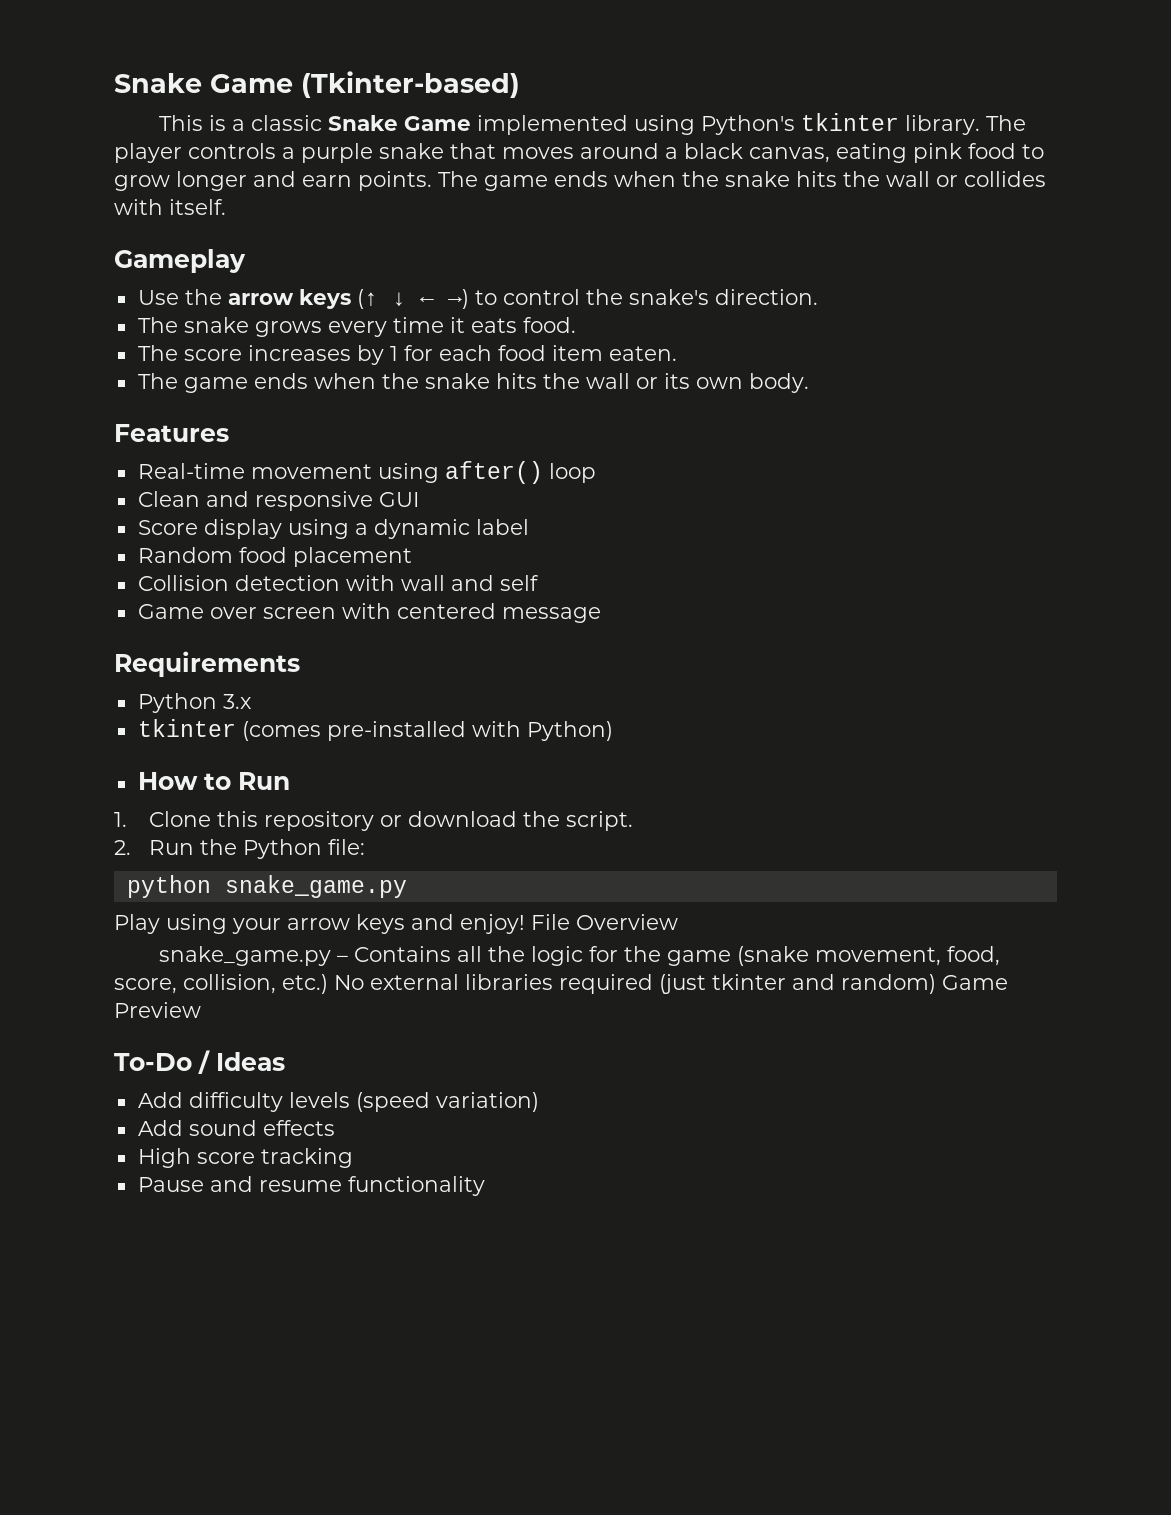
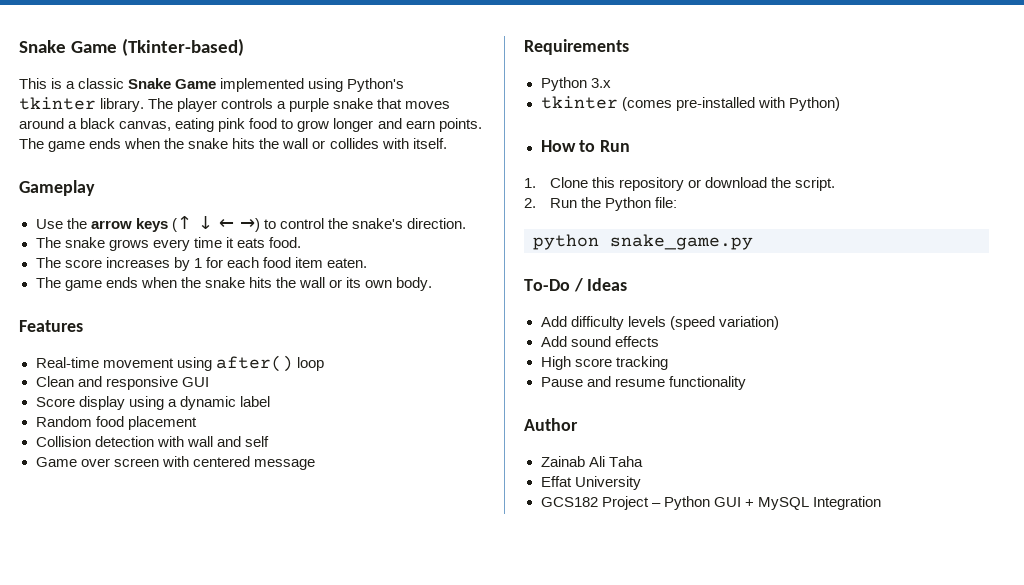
- Play using your arrow keys and enjoy! File Overview
- snake_game.py – Contains all the logic for the game (snake movement, food, score, collision, etc.) No external libraries required (just tkinter and random) Game Preview
+ Author
+ Zainab Ali Taha
+ Effat University
+ GCS182 Project – Python GUI + MySQL Integration

